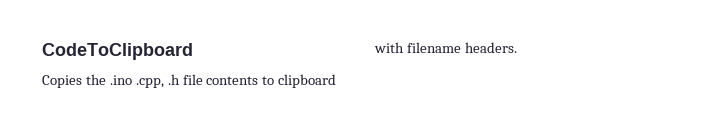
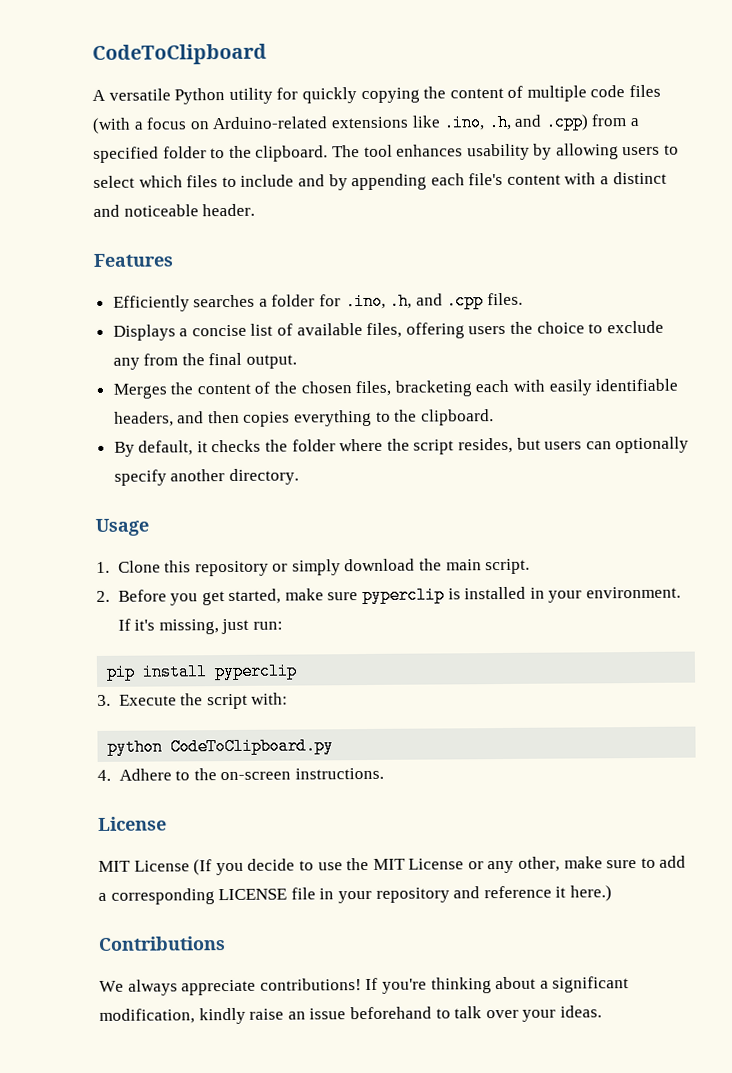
- Copies the .ino .cpp, .h file contents to clipboard with filename headers.
+ A versatile Python utility for quickly copying the content of multiple code files (with a focus on Arduino-related extensions like .ino, .h, and .cpp) from a specified folder to the clipboard. The tool enhances usability by allowing users to select which files to include and by appending each file's content with a distinct and noticeable header.
+ Features
+ Efficiently searches a folder for .ino, .h, and .cpp files.
+ Displays a concise list of available files, offering users the choice to exclude any from the final output.
+ Merges the content of the chosen files, bracketing each with easily identifiable headers, and then copies everything to the clipboard.
+ By default, it checks the folder where the script resides, but users can optionally specify another directory.
+ Usage
+ 1. Clone this repository or simply download the main script.
+ 2. Before you get started, make sure pyperclip is installed in your environment. If it's missing, just run:
+ pip install pyperclip
+ 3. Execute the script with:
+ python CodeToClipboard.py
+ 4. Adhere to the on-screen instructions.
+ License
+ MIT License (If you decide to use the MIT License or any other, make sure to add a corresponding LICENSE file in your repository and reference it here.)
+ Contributions
+ We always appreciate contributions! If you're thinking about a significant modification, kindly raise an issue beforehand to talk over your ideas.

